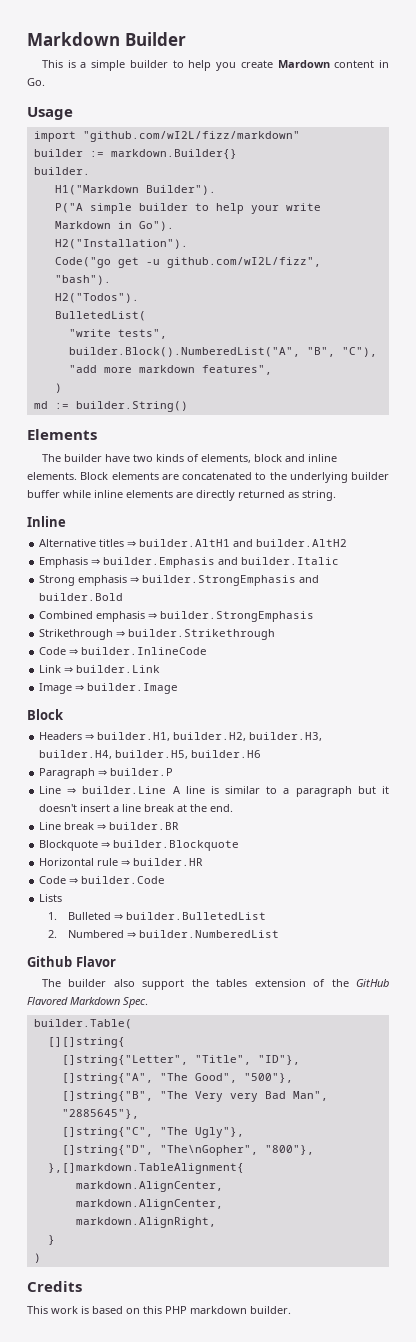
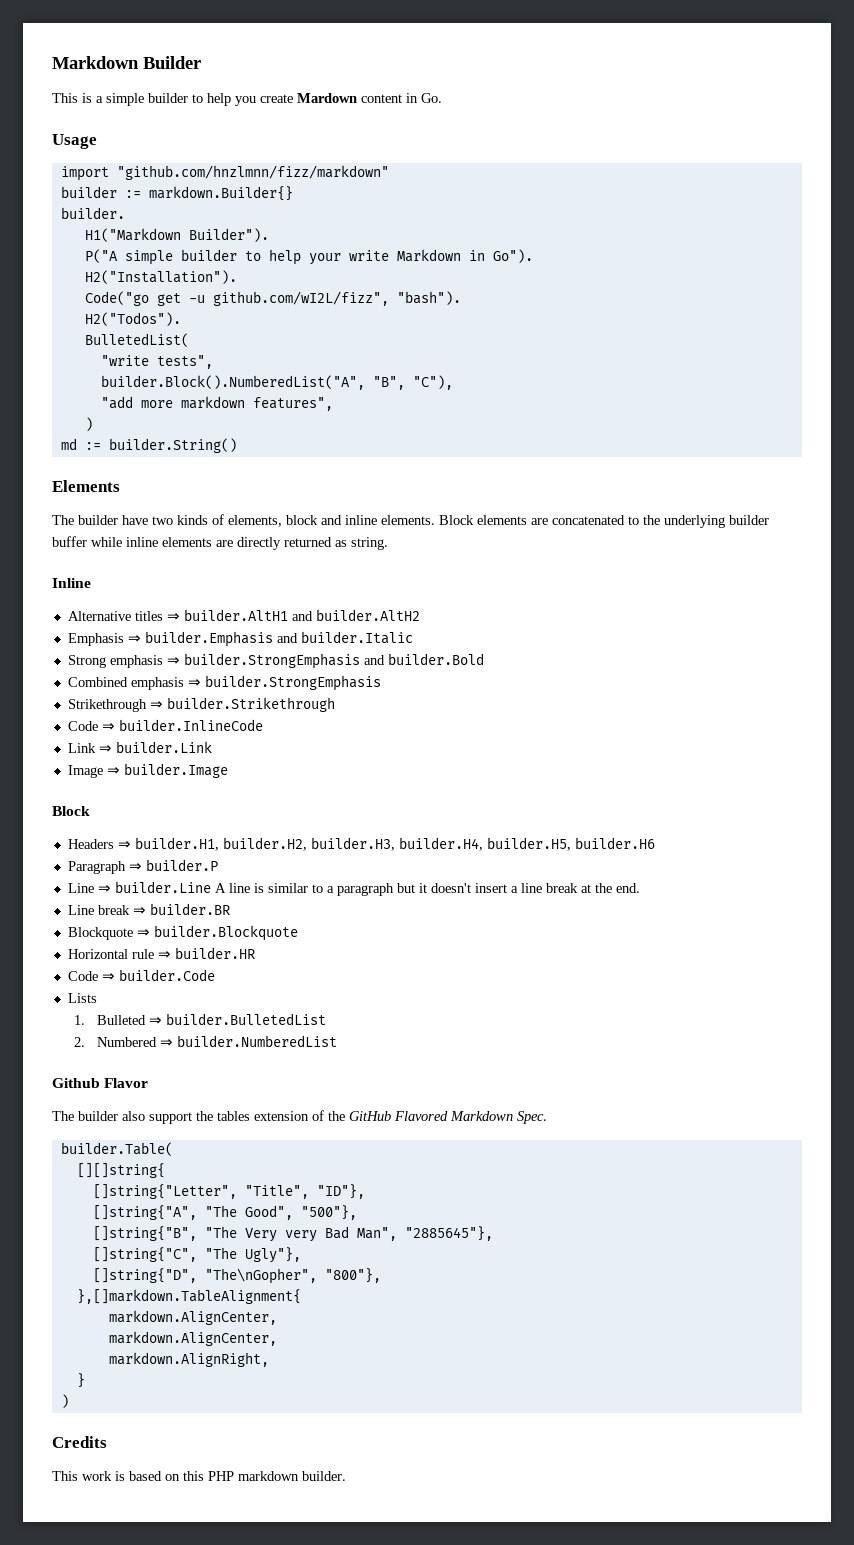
- import "github.com/wI2L/fizz/markdown"
+ import "github.com/hnzlmnn/fizz/markdown"

